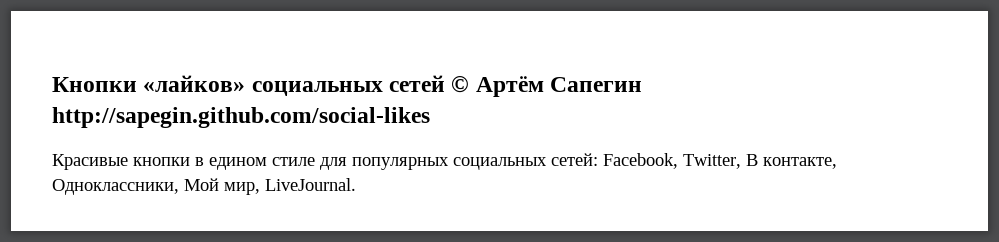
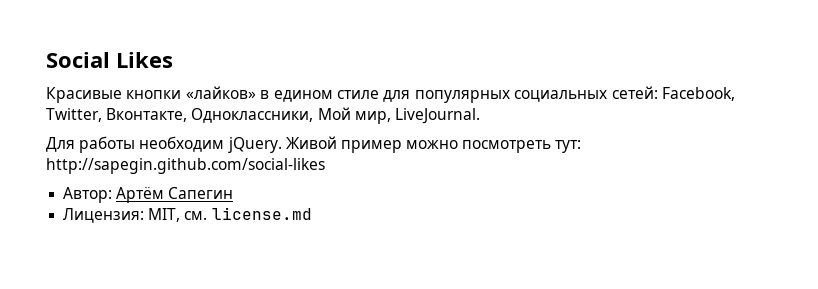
- Кнопки «лайков» социальных сетей © Артём Сапегин http://sapegin.github.com/social-likes
+ Social Likes
- Красивые кнопки в едином стиле для популярных социальных сетей: Facebook, Twitter, В контакте, Одноклассники, Мой мир, LiveJournal.
+ Красивые кнопки «лайков» в едином стиле для популярных социальных сетей: Facebook, Twitter, Вконтакте, Одноклассники, Мой мир, LiveJournal.
+ Для работы необходим jQuery. Живой пример можно посмотреть тут: http://sapegin.github.com/social-likes
+ Автор: Артём Сапегин
+ Лицензия: MIT, см. license.md

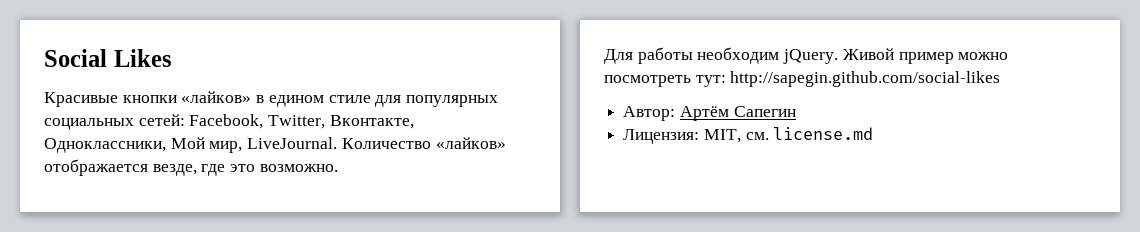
+ Количество «лайков» отображается везде, где это возможно.

